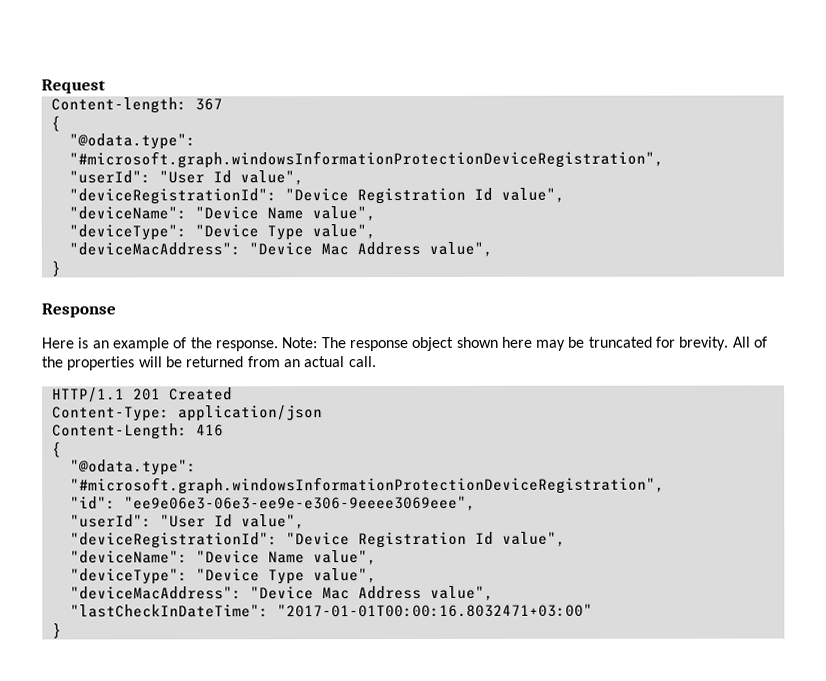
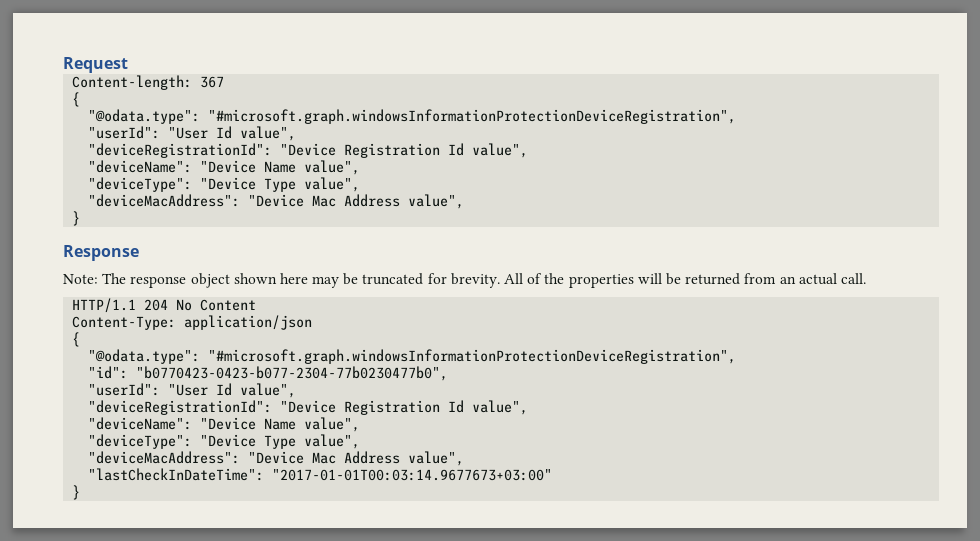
- Here is an example of the response.
- HTTP/1.1 201 Created
+ HTTP/1.1 204 No Content
- Content-Length: 416
- "id": "ee9e06e3-06e3-ee9e-e306-9eeee3069eee",
+ "id": "b0770423-0423-b077-2304-77b0230477b0",
- "lastCheckInDateTime": "2017-01-01T00:00:16.8032471+03:00"
+ "lastCheckInDateTime": "2017-01-01T00:03:14.9677673+03:00"

